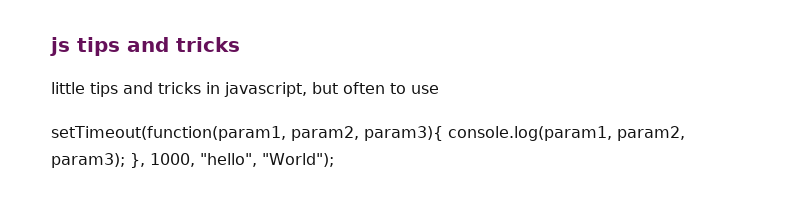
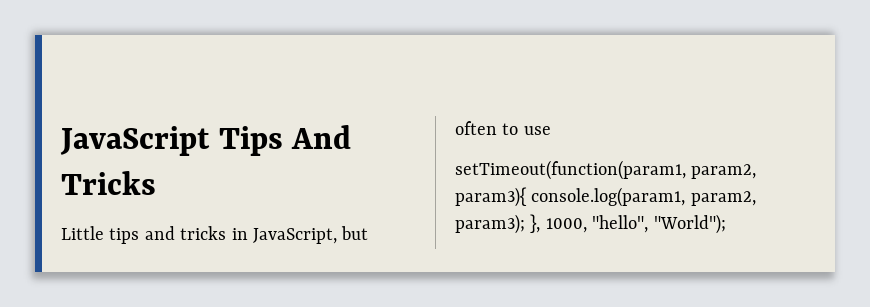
- js tips and tricks
- little tips and tricks in javascript, but often to use
+ JavaScript Tips And Tricks
+ Little tips and tricks in JavaScript, but often to use

